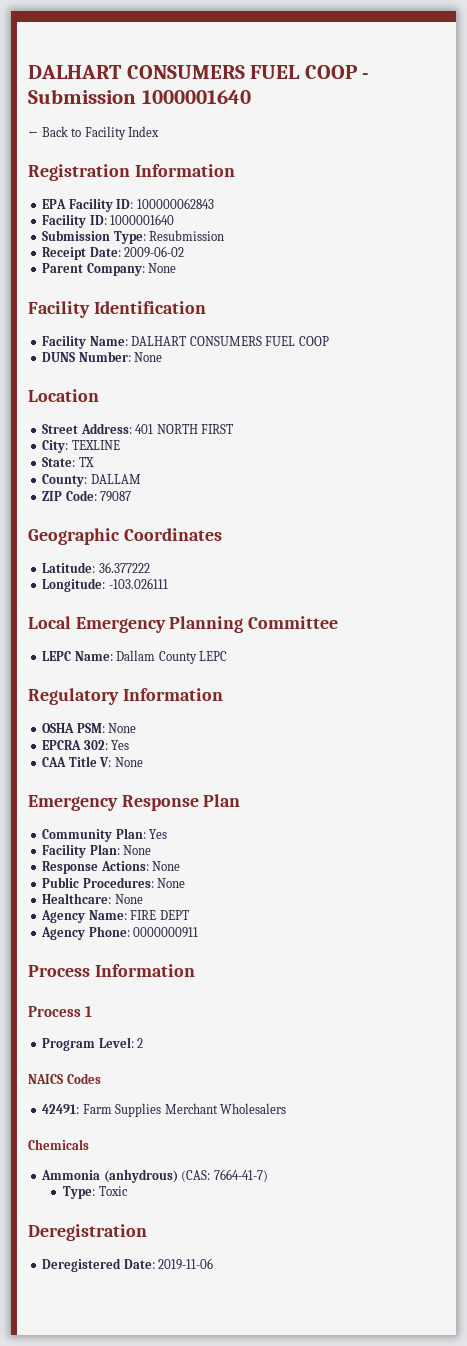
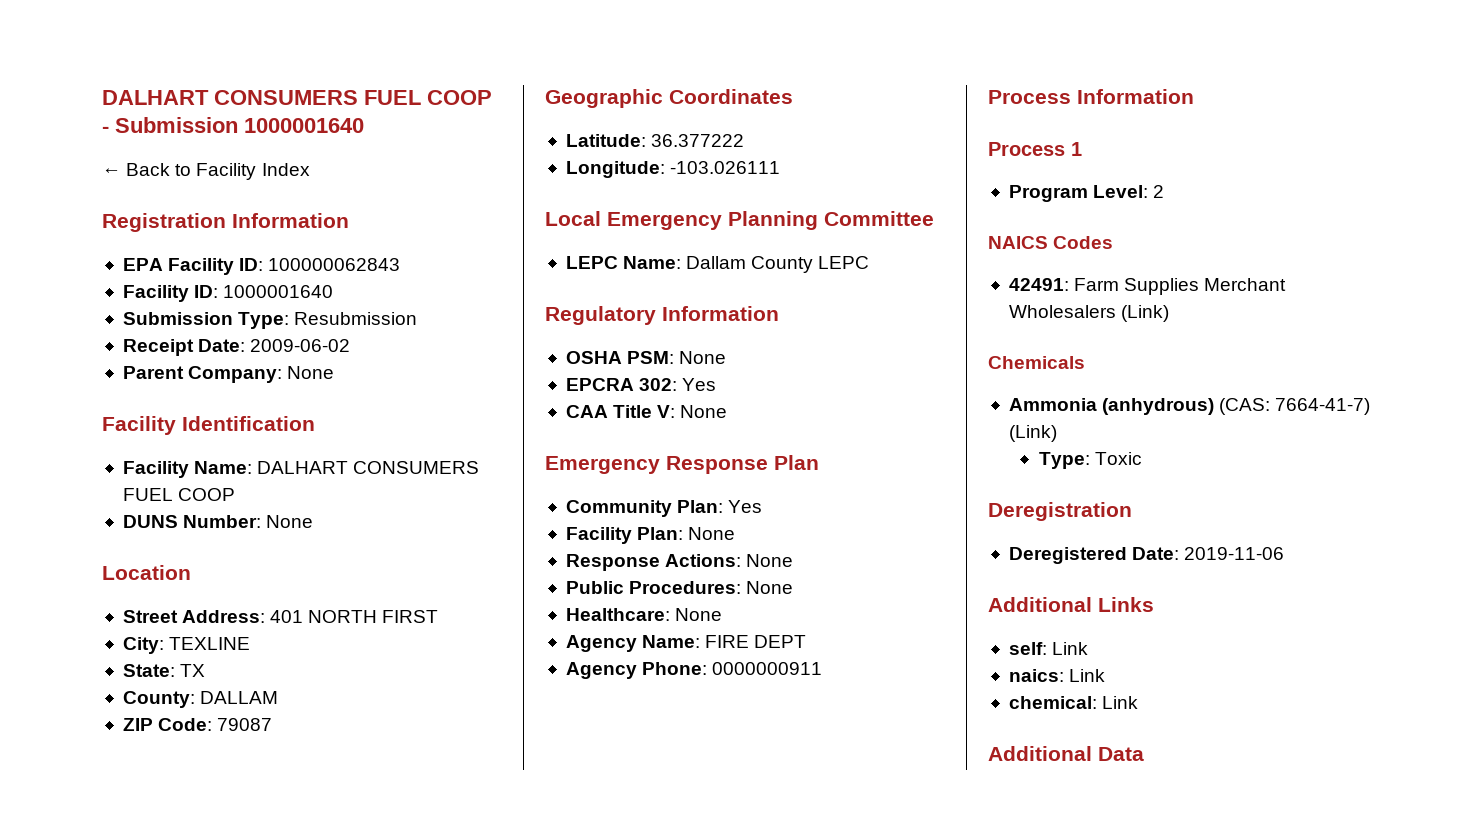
- 42491: Farm Supplies Merchant Wholesalers
+ 42491: Farm Supplies Merchant Wholesalers (Link)
- Ammonia (anhydrous) (CAS: 7664-41-7)
+ Ammonia (anhydrous) (CAS: 7664-41-7) (Link)
+ Additional Links
+ self: Link
+ naics: Link
+ chemical: Link
+ Additional Data

